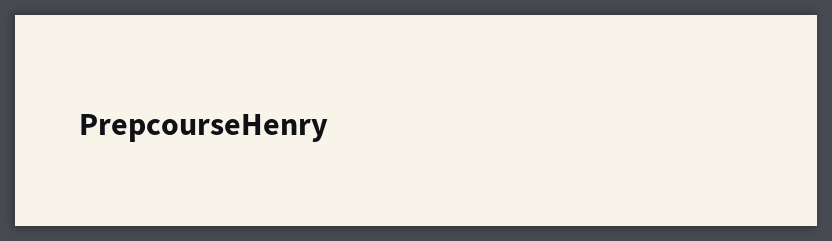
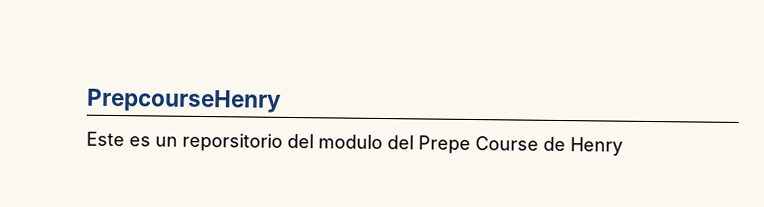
+ Este es un reporsitorio del modulo del Prepe Course de Henry

